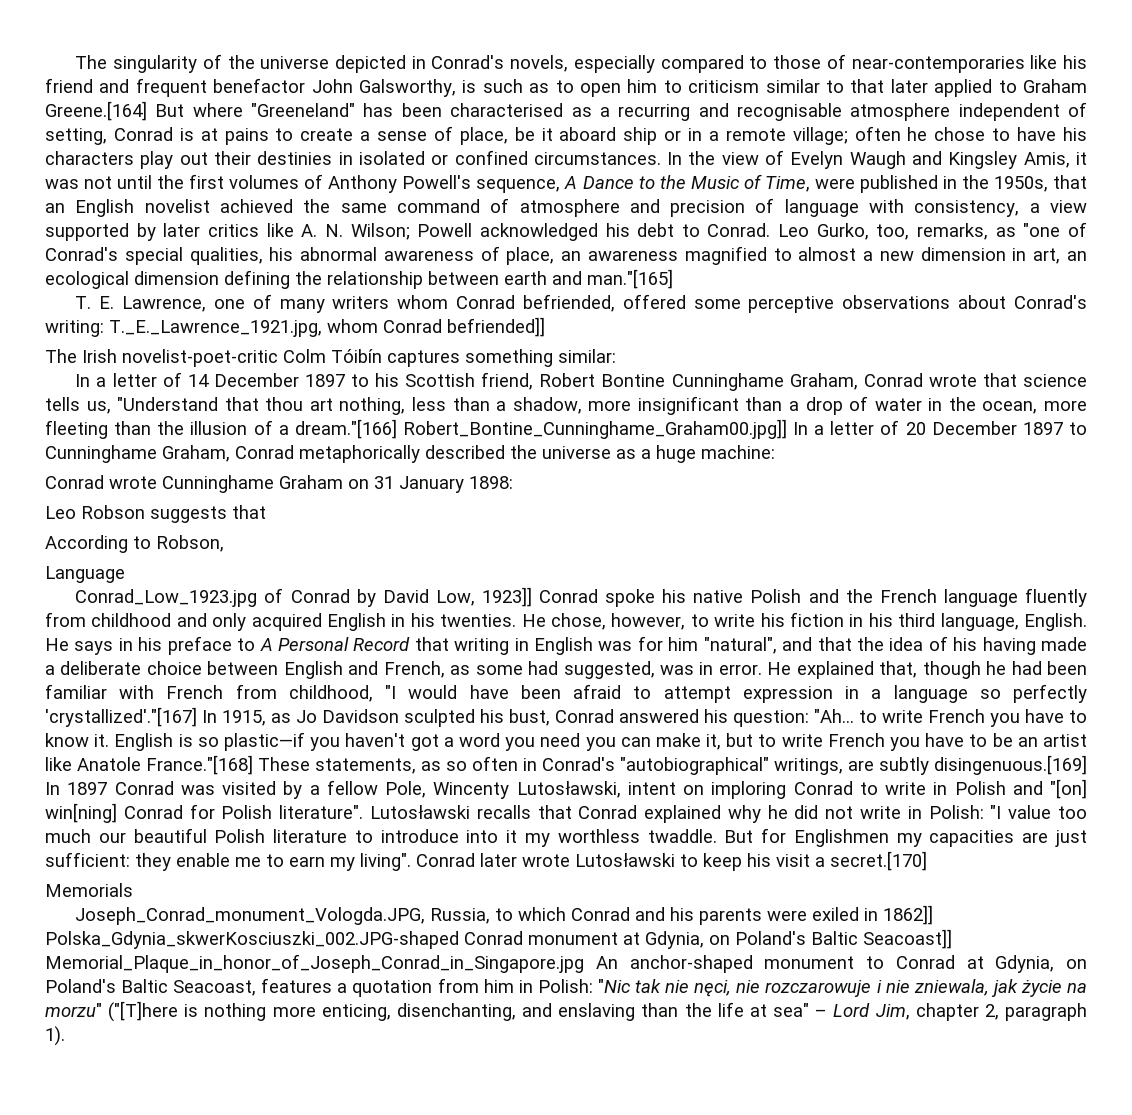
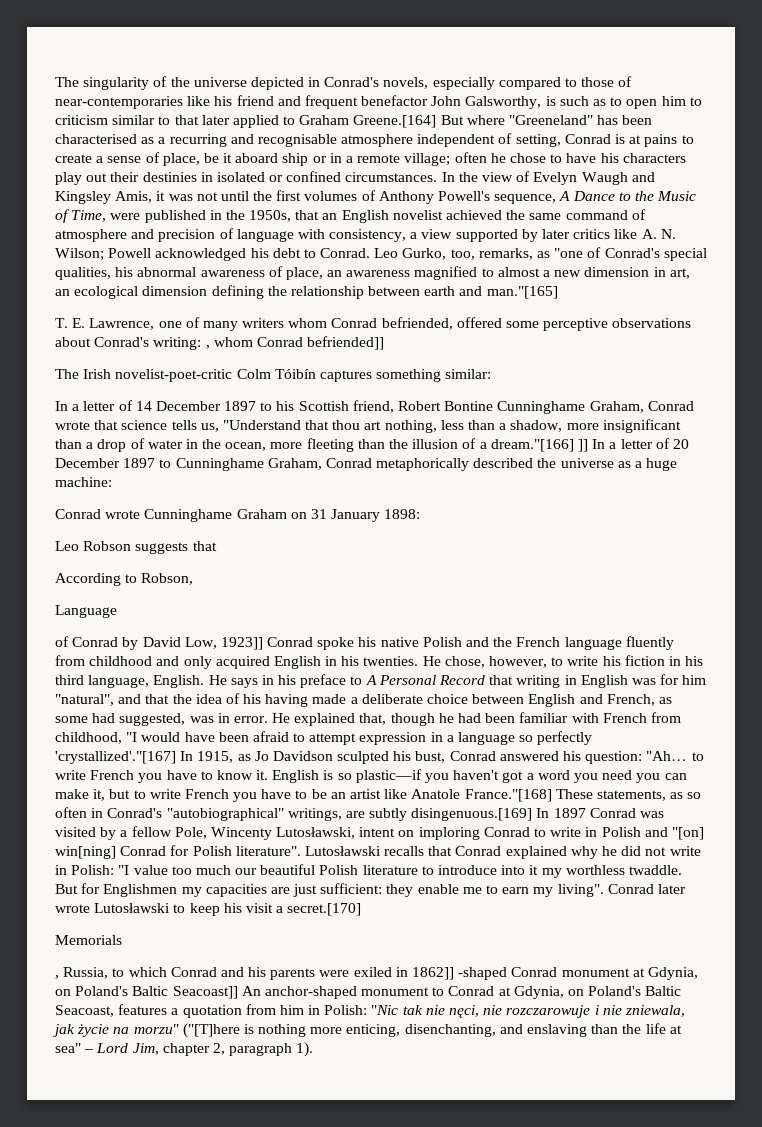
- T. E. Lawrence, one of many writers whom Conrad befriended, offered some perceptive observations about Conrad's writing: T._E._Lawrence_1921.jpg, whom Conrad befriended]]
+ T. E. Lawrence, one of many writers whom Conrad befriended, offered some perceptive observations about Conrad's writing: , whom Conrad befriended]]
- In a letter of 14 December 1897 to his Scottish friend, Robert Bontine Cunninghame Graham, Conrad wrote that science tells us, "Understand that thou art nothing, less than a shadow, more insignificant than a drop of water in the ocean, more fleeting than the illusion of a dream."[166] Robert_Bontine_Cunninghame_Graham00.jpg]] In a letter of 20 December 1897 to Cunninghame Graham, Conrad metaphorically described the universe as a huge machine:
+ In a letter of 14 December 1897 to his Scottish friend, Robert Bontine Cunninghame Graham, Conrad wrote that science tells us, "Understand that thou art nothing, less than a shadow, more insignificant than a drop of water in the ocean, more fleeting than the illusion of a dream."[166] ]] In a letter of 20 December 1897 to Cunninghame Graham, Conrad metaphorically described the universe as a huge machine:
- Conrad_Low_1923.jpg of Conrad by David Low, 1923]] Conrad spoke his native Polish and the French language fluently from childhood and only acquired English in his twenties.
+ of Conrad by David Low, 1923]] Conrad spoke his native Polish and the French language fluently from childhood and only acquired English in his twenties.
- Joseph_Conrad_monument_Vologda.JPG, Russia, to which Conrad and his parents were exiled in 1862]] Polska_Gdynia_skwerKosciuszki_002.JPG-shaped Conrad monument at Gdynia, on Poland's Baltic Seacoast]] Memorial_Plaque_in_honor_of_Joseph_Conrad_in_Singapore.jpg An anchor-shaped monument to Conrad at Gdynia, on Poland's Baltic Seacoast, features a quotation from him in Polish:
+ , Russia, to which Conrad and his parents were exiled in 1862]] -shaped Conrad monument at Gdynia, on Poland's Baltic Seacoast]] An anchor-shaped monument to Conrad at Gdynia, on Poland's Baltic Seacoast, features a quotation from him in Polish:

